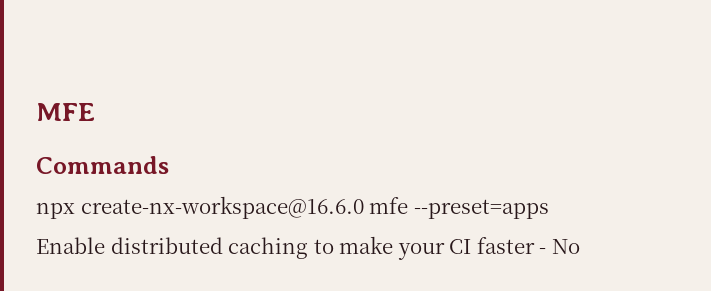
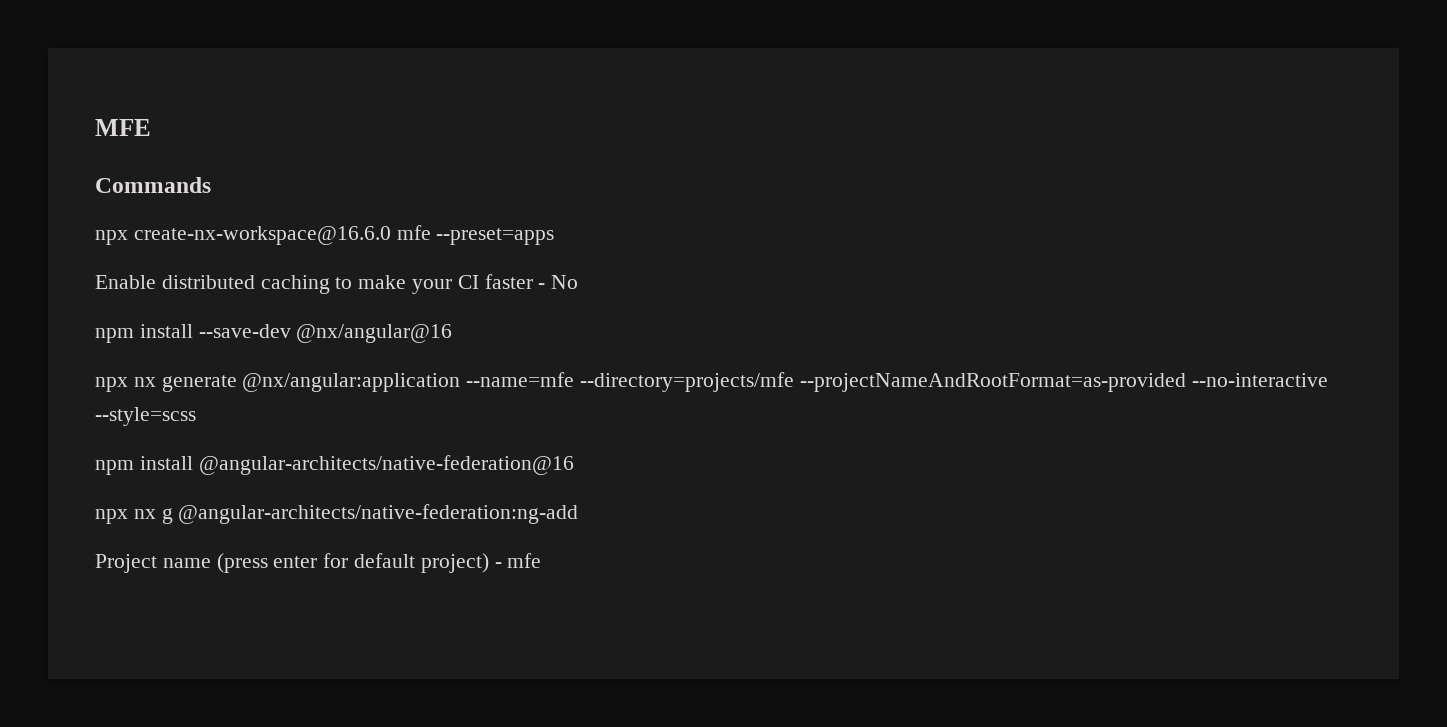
+ npm install --save-dev @nx/angular@16
+ npx nx generate @nx/angular:application --name=mfe --directory=projects/mfe --projectNameAndRootFormat=as-provided --no-interactive --style=scss
+ npm install @angular-architects/native-federation@16
+ npx nx g @angular-architects/native-federation:ng-add
+ Project name (press enter for default project) - mfe

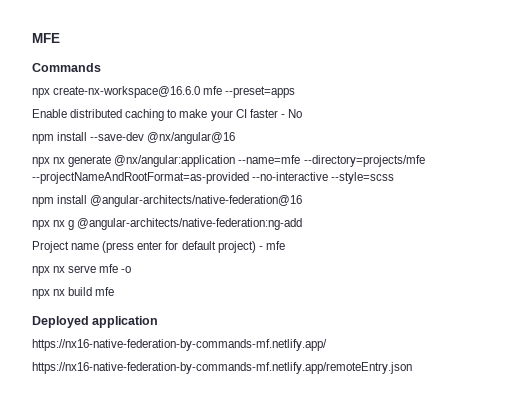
+ npx nx serve mfe -o
+ npx nx build mfe
+ Deployed application
+ https://nx16-native-federation-by-commands-mf.netlify.app/
+ https://nx16-native-federation-by-commands-mf.netlify.app/remoteEntry.json

